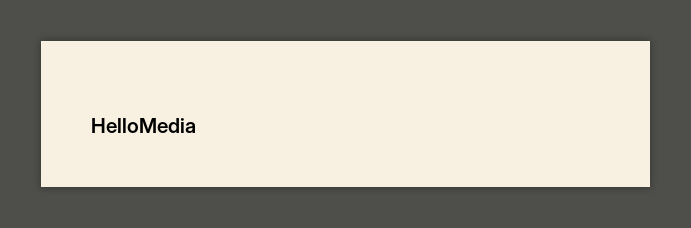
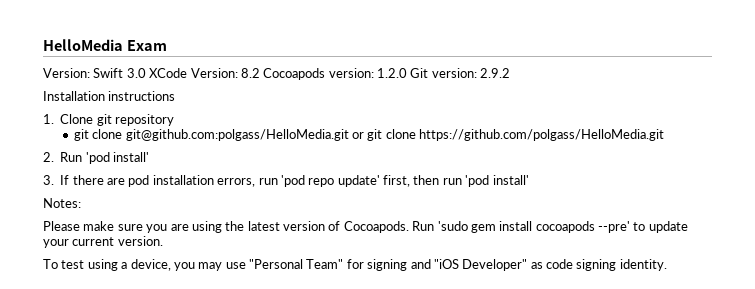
- HelloMedia
+ HelloMedia Exam
+ Version: Swift 3.0 XCode Version: 8.2 Cocoapods version: 1.2.0 Git version: 2.9.2
+ Installation instructions
+ 1. Clone git repository
+ git clone git@github.com:polgass/HelloMedia.git or git clone https://github.com/polgass/HelloMedia.git
+ 2. Run 'pod install'
+ 3. If there are pod installation errors, run 'pod repo update' first, then run 'pod install'
+ Notes:
+ Please make sure you are using the latest version of Cocoapods. Run 'sudo gem install cocoapods --pre' to update your current version.
+ To test using a device, you may use "Personal Team" for signing and "iOS Developer" as code signing identity.

